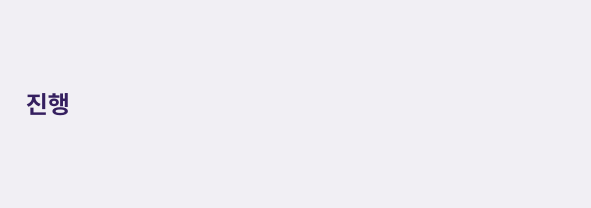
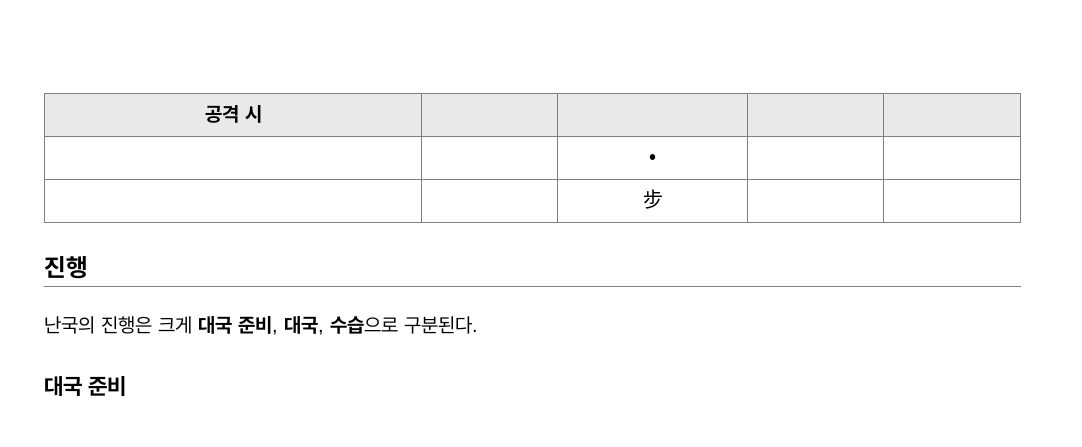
+ 공격 시 | | | |
+ | | • | |
+ | | 步 | |
  진행
+ 난국의 진행은 크게 대국 준비, 대국, 수습으로 구분된다.
+ 대국 준비

